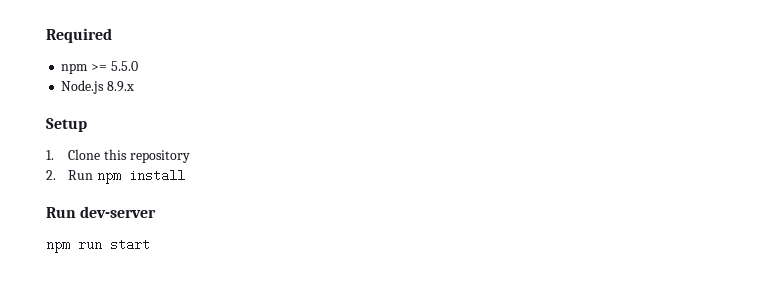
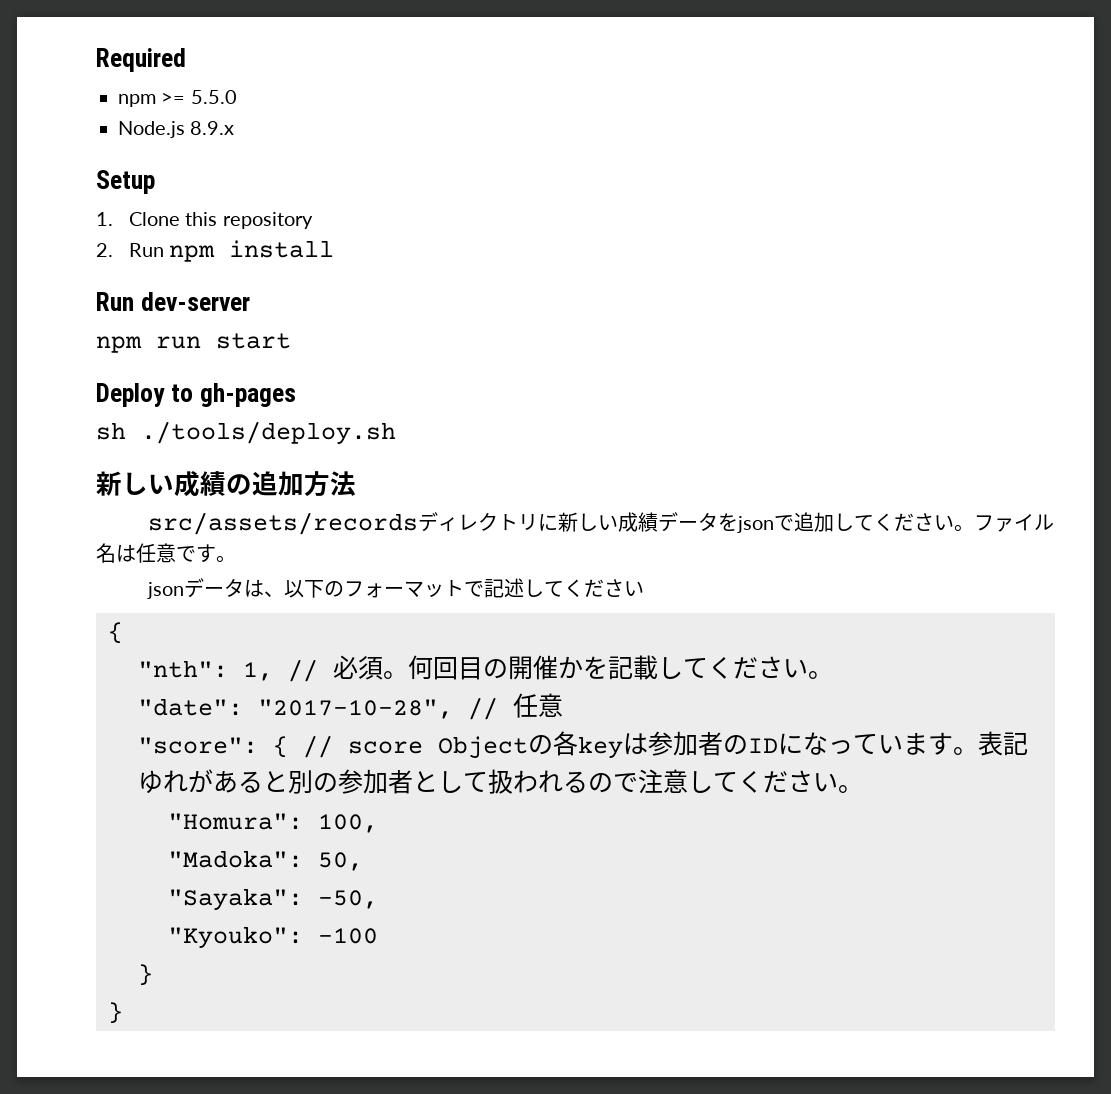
+ Deploy to gh-pages
+ sh ./tools/deploy.sh
+ 新しい成績の追加方法
+ src/assets/recordsディレクトリに新しい成績データをjsonで追加してください。ファイル名は任意です。
+ jsonデータは、以下のフォーマットで記述してください
+ {
+ "nth": 1, // 必須。何回目の開催かを記載してください。
+ "date": "2017-10-28", // 任意
+ "score": { // score Objectの各keyは参加者のIDになっています。表記ゆれがあると別の参加者として扱われるので注意してください。
+ "Homura": 100,
+ "Madoka": 50,
+ "Sayaka": -50,
+ "Kyouko": -100
+ }
+ }

